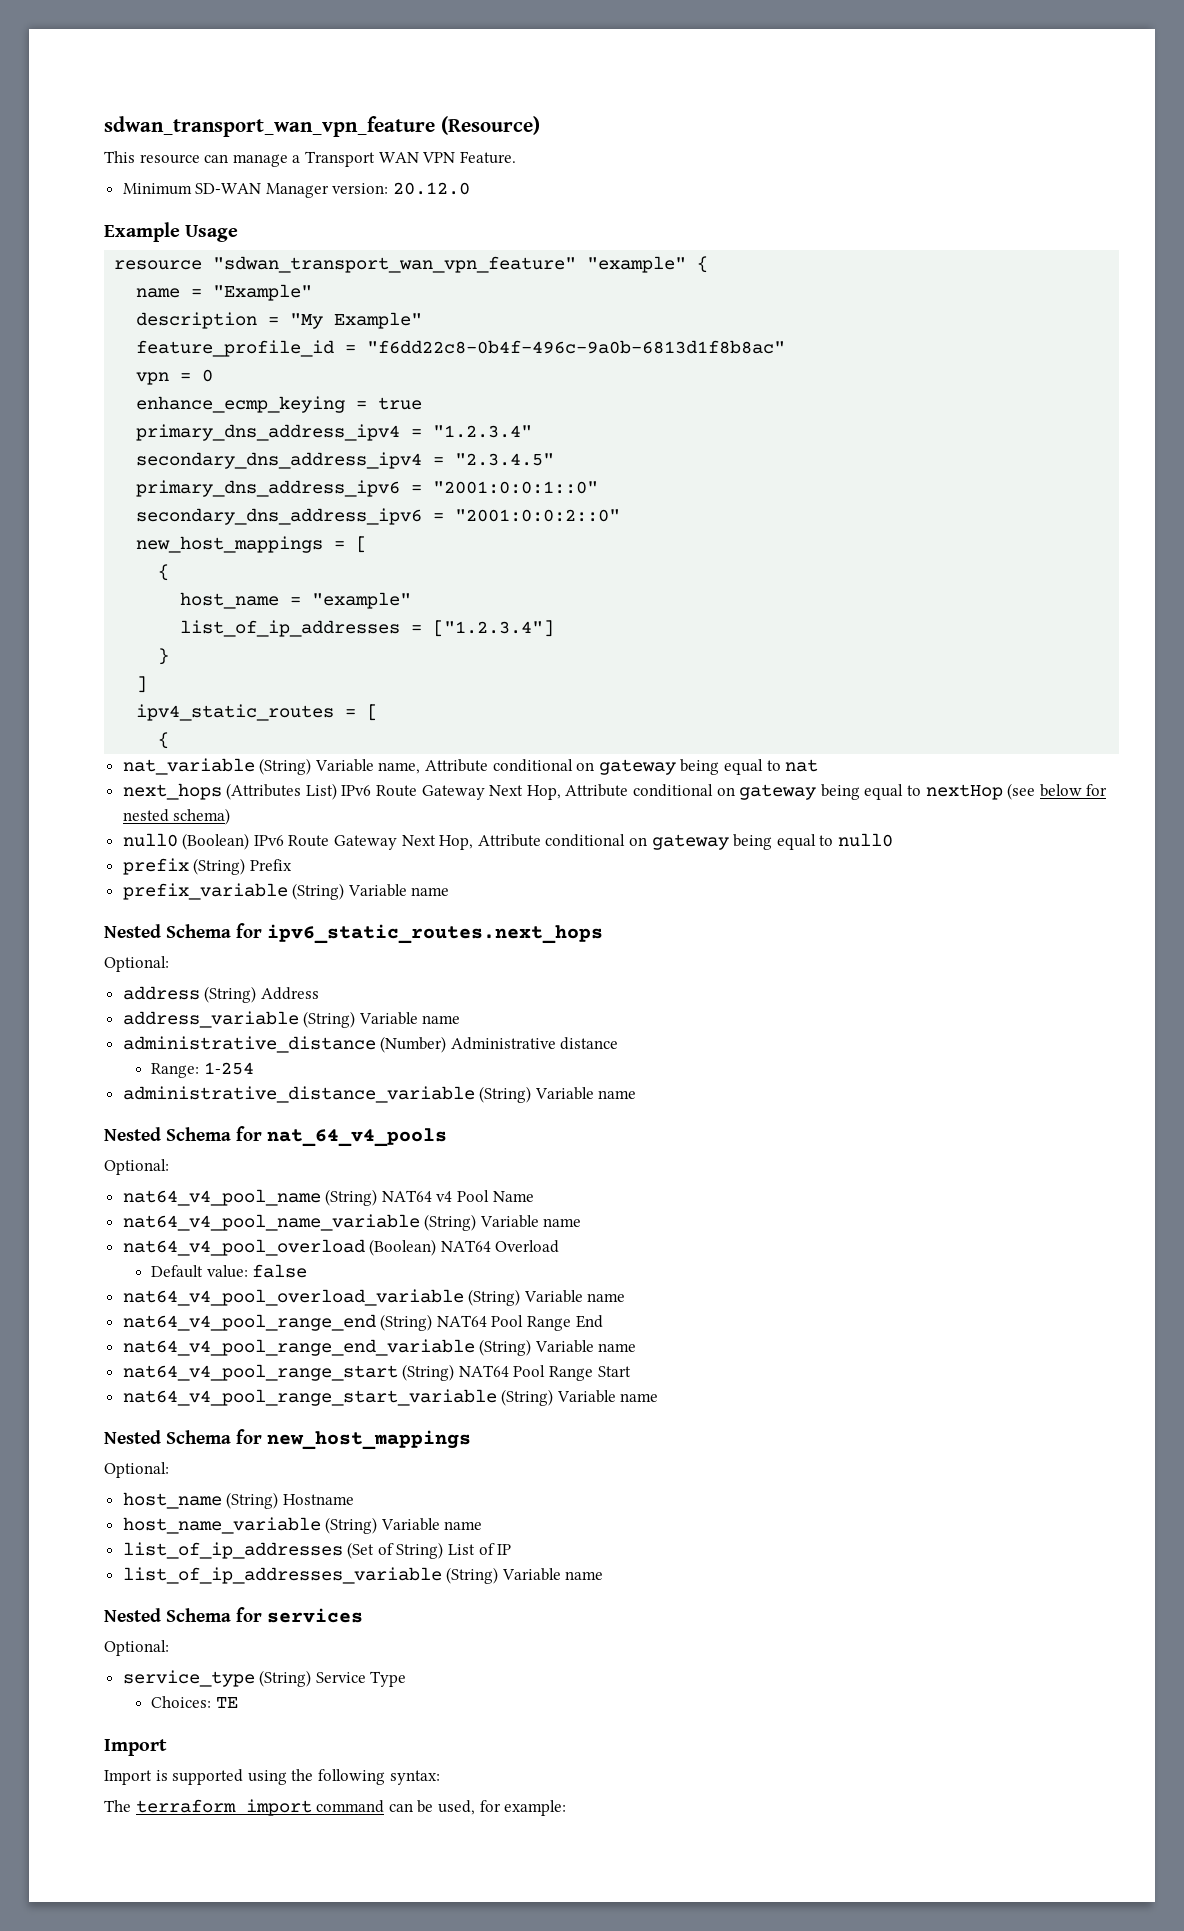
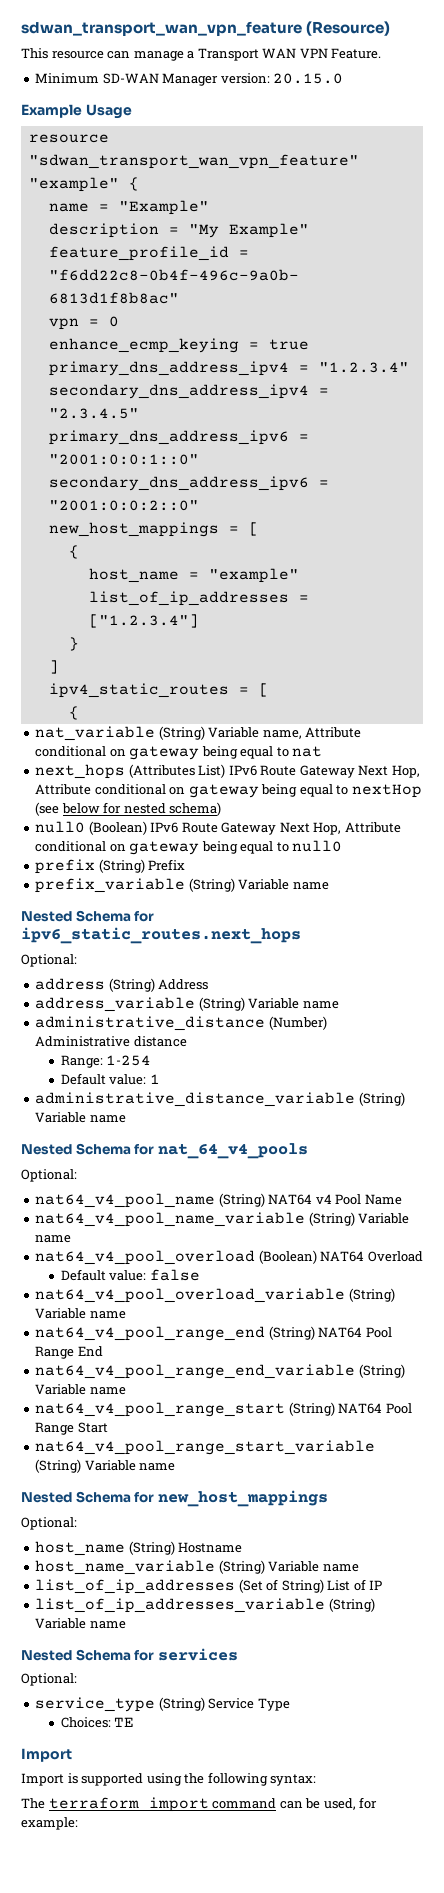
- Minimum SD-WAN Manager version: 20.12.0
+ Minimum SD-WAN Manager version: 20.15.0
+ Default value: 1

